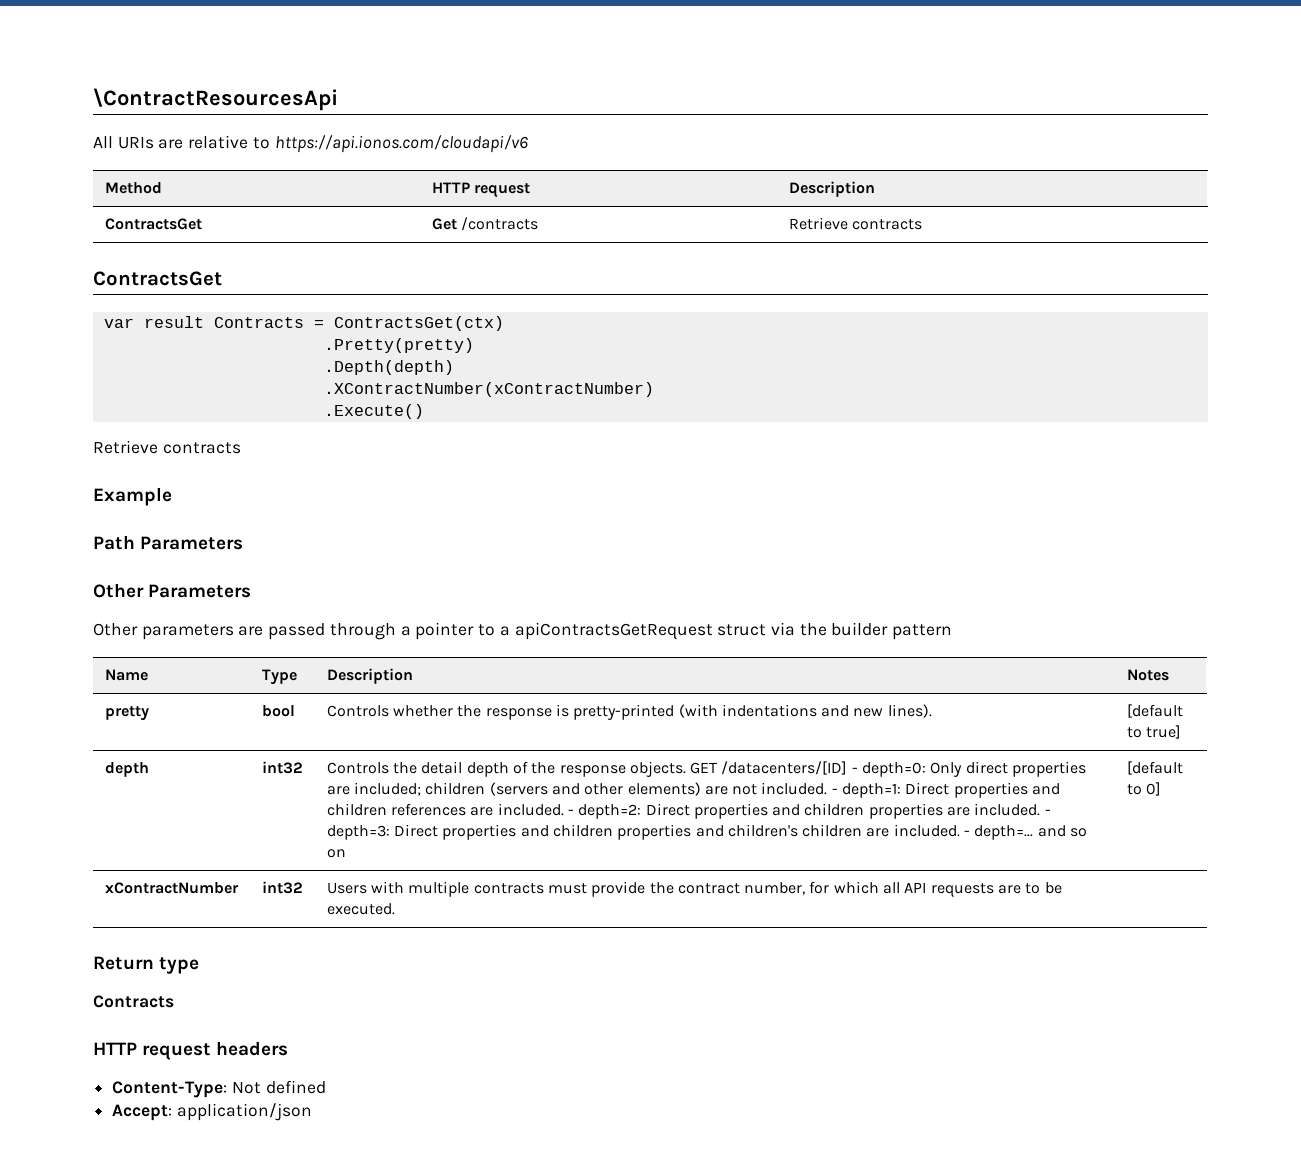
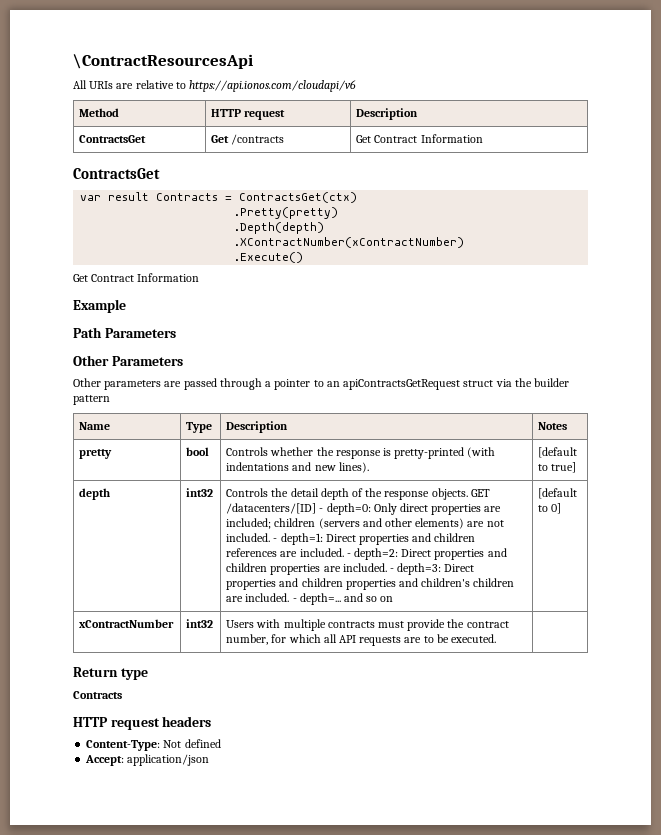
- ContractsGet | Get /contracts | Retrieve contracts
+ ContractsGet | Get /contracts | Get Contract Information
  .Execute()
- Retrieve contracts
+ Get Contract Information
- Other parameters are passed through a pointer to a apiContractsGetRequest struct via the builder pattern
+ Other parameters are passed through a pointer to an apiContractsGetRequest struct via the builder pattern

